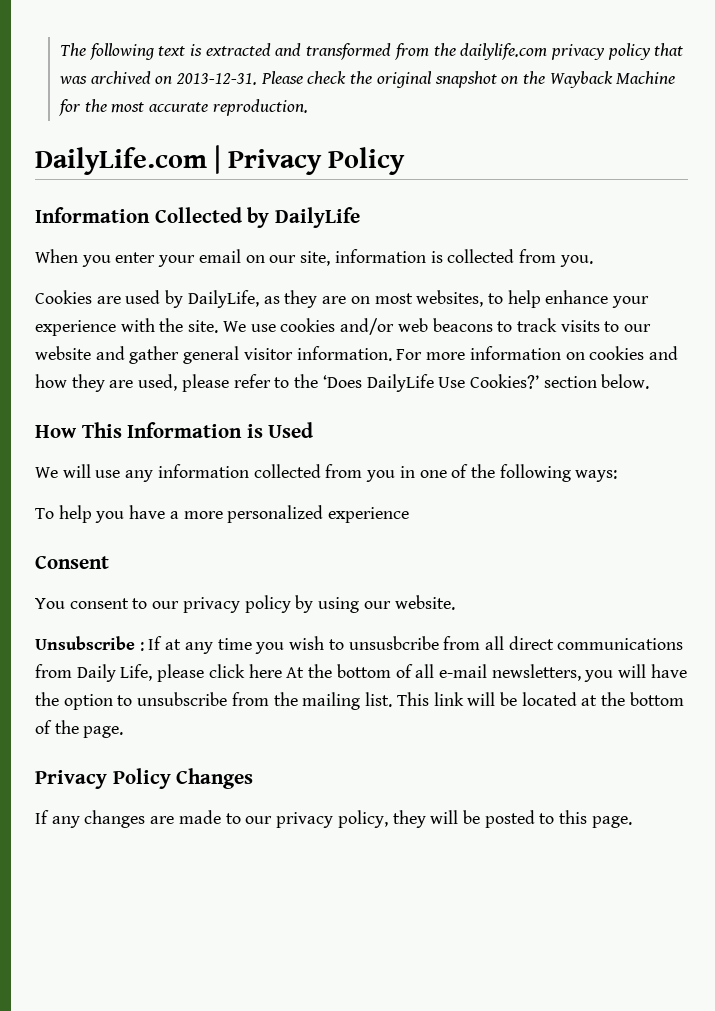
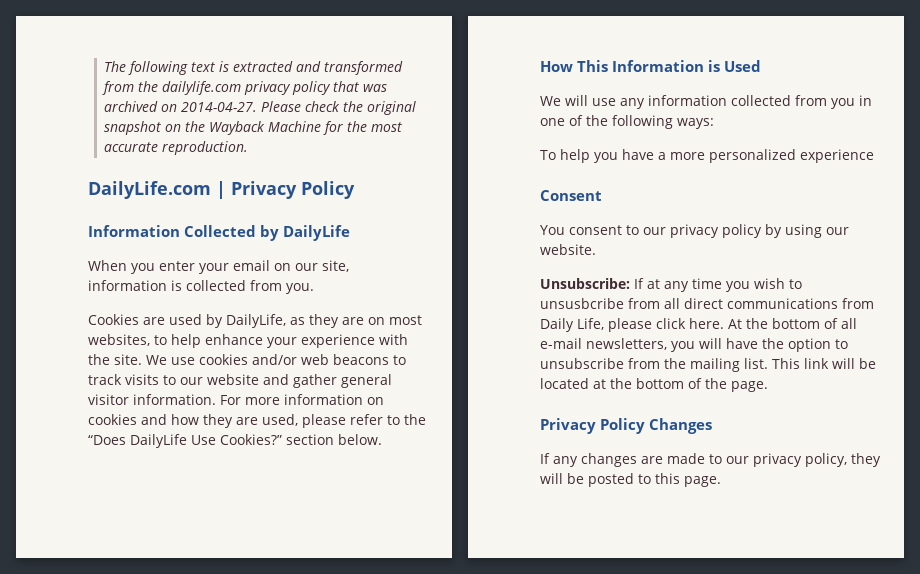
- The following text is extracted and transformed from the dailylife.com privacy policy that was archived on 2013-12-31.
+ The following text is extracted and transformed from the dailylife.com privacy policy that was archived on 2014-04-27.
- For more information on cookies and how they are used, please refer to the ‘Does DailyLife Use Cookies?’ section below.
+ For more information on cookies and how they are used, please refer to the “Does DailyLife Use Cookies?” section below.
- Unsubscribe : If at any time you wish to unsusbcribe from all direct communications from Daily Life, please click here At the bottom of all e-mail newsletters, you will have the option to unsubscribe from the mailing list.
+ Unsubscribe: If at any time you wish to unsusbcribe from all direct communications from Daily Life, please click here. At the bottom of all e-mail newsletters, you will have the option to unsubscribe from the mailing list.

